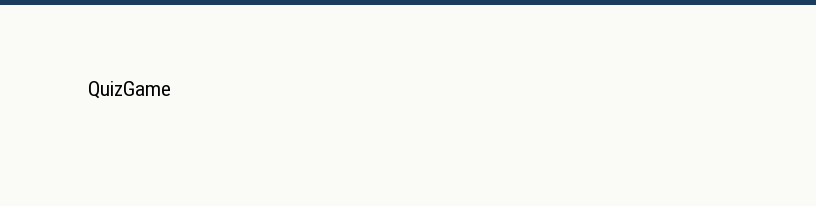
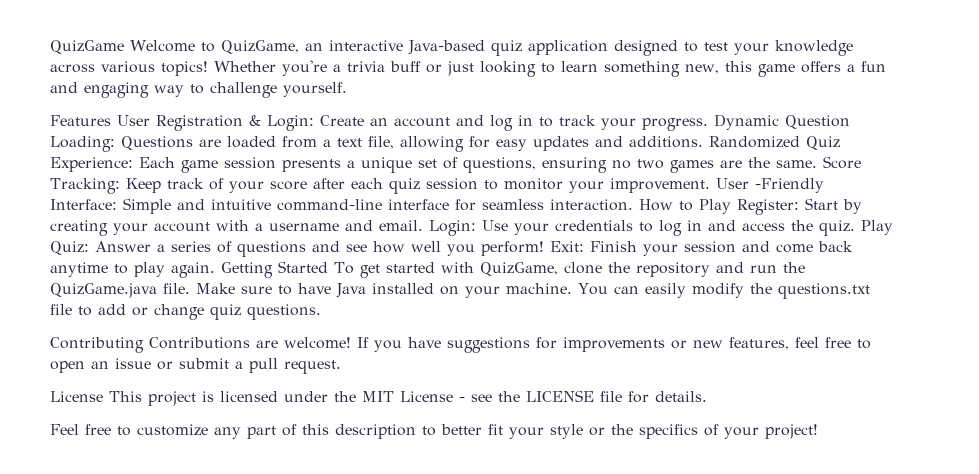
- QuizGame
+ QuizGame Welcome to QuizGame, an interactive Java-based quiz application designed to test your knowledge across various topics! Whether you're a trivia buff or just looking to learn something new, this game offers a fun and engaging way to challenge yourself.
+ Features User Registration & Login: Create an account and log in to track your progress. Dynamic Question Loading: Questions are loaded from a text file, allowing for easy updates and additions. Randomized Quiz Experience: Each game session presents a unique set of questions, ensuring no two games are the same. Score Tracking: Keep track of your score after each quiz session to monitor your improvement. User -Friendly Interface: Simple and intuitive command-line interface for seamless interaction. How to Play Register: Start by creating your account with a username and email. Login: Use your credentials to log in and access the quiz. Play Quiz: Answer a series of questions and see how well you perform! Exit: Finish your session and come back anytime to play again. Getting Started To get started with QuizGame, clone the repository and run the QuizGame.java file. Make sure to have Java installed on your machine. You can easily modify the questions.txt file to add or change quiz questions.
+ Contributing Contributions are welcome! If you have suggestions for improvements or new features, feel free to open an issue or submit a pull request.
+ License This project is licensed under the MIT License - see the LICENSE file for details.
+ Feel free to customize any part of this description to better fit your style or the specifics of your project!

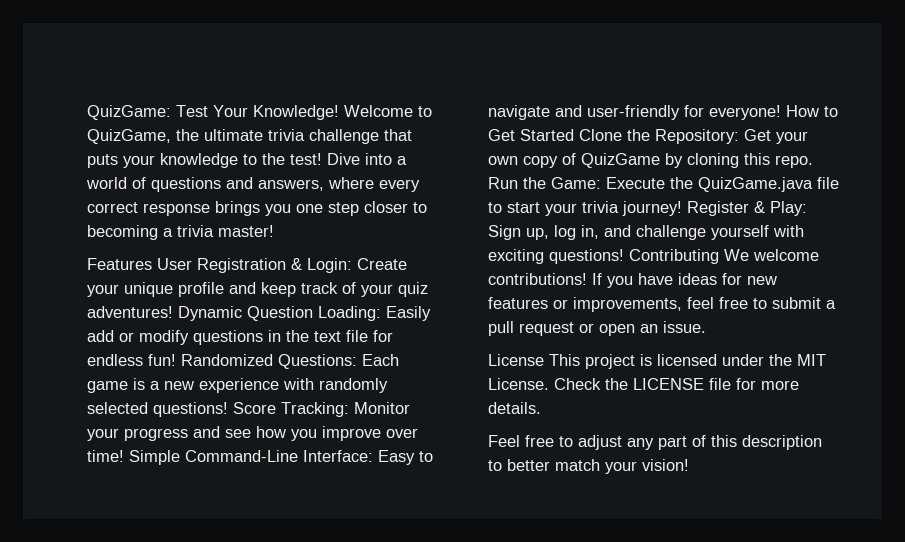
- QuizGame Welcome to QuizGame, an interactive Java-based quiz application designed to test your knowledge across various topics! Whether you're a trivia buff or just looking to learn something new, this game offers a fun and engaging way to challenge yourself.
+ QuizGame: Test Your Knowledge! Welcome to QuizGame, the ultimate trivia challenge that puts your knowledge to the test! Dive into a world of questions and answers, where every correct response brings you one step closer to becoming a trivia master!
- Features User Registration & Login: Create an account and log in to track your progress. Dynamic Question Loading: Questions are loaded from a text file, allowing for easy updates and additions. Randomized Quiz Experience: Each game session presents a unique set of questions, ensuring no two games are the same. Score Tracking: Keep track of your score after each quiz session to monitor your improvement. User -Friendly Interface: Simple and intuitive command-line interface for seamless interaction. How to Play Register: Start by creating your account with a username and email. Login: Use your credentials to log in and access the quiz. Play Quiz: Answer a series of questions and see how well you perform! Exit: Finish your session and come back anytime to play again. Getting Started To get started with QuizGame, clone the repository and run the QuizGame.java file. Make sure to have Java installed on your machine. You can easily modify the questions.txt file to add or change quiz questions.
- Contributing Contributions are welcome! If you have suggestions for improvements or new features, feel free to open an issue or submit a pull request.
+ Features User Registration & Login: Create your unique profile and keep track of your quiz adventures! Dynamic Question Loading: Easily add or modify questions in the text file for endless fun! Randomized Questions: Each game is a new experience with randomly selected questions! Score Tracking: Monitor your progress and see how you improve over time! Simple Command-Line Interface: Easy to navigate and user-friendly for everyone! How to Get Started Clone the Repository: Get your own copy of QuizGame by cloning this repo. Run the Game: Execute the QuizGame.java file to start your trivia journey! Register & Play: Sign up, log in, and challenge yourself with exciting questions! Contributing We welcome contributions! If you have ideas for new features or improvements, feel free to submit a pull request or open an issue.
- License This project is licensed under the MIT License - see the LICENSE file for details.
+ License This project is licensed under the MIT License. Check the LICENSE file for more details.
- Feel free to customize any part of this description to better fit your style or the specifics of your project!
+ Feel free to adjust any part of this description to better match your vision!

